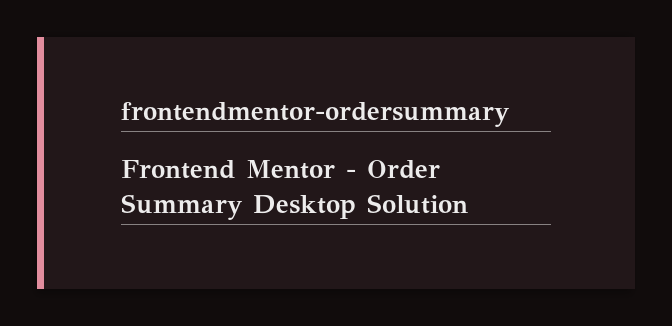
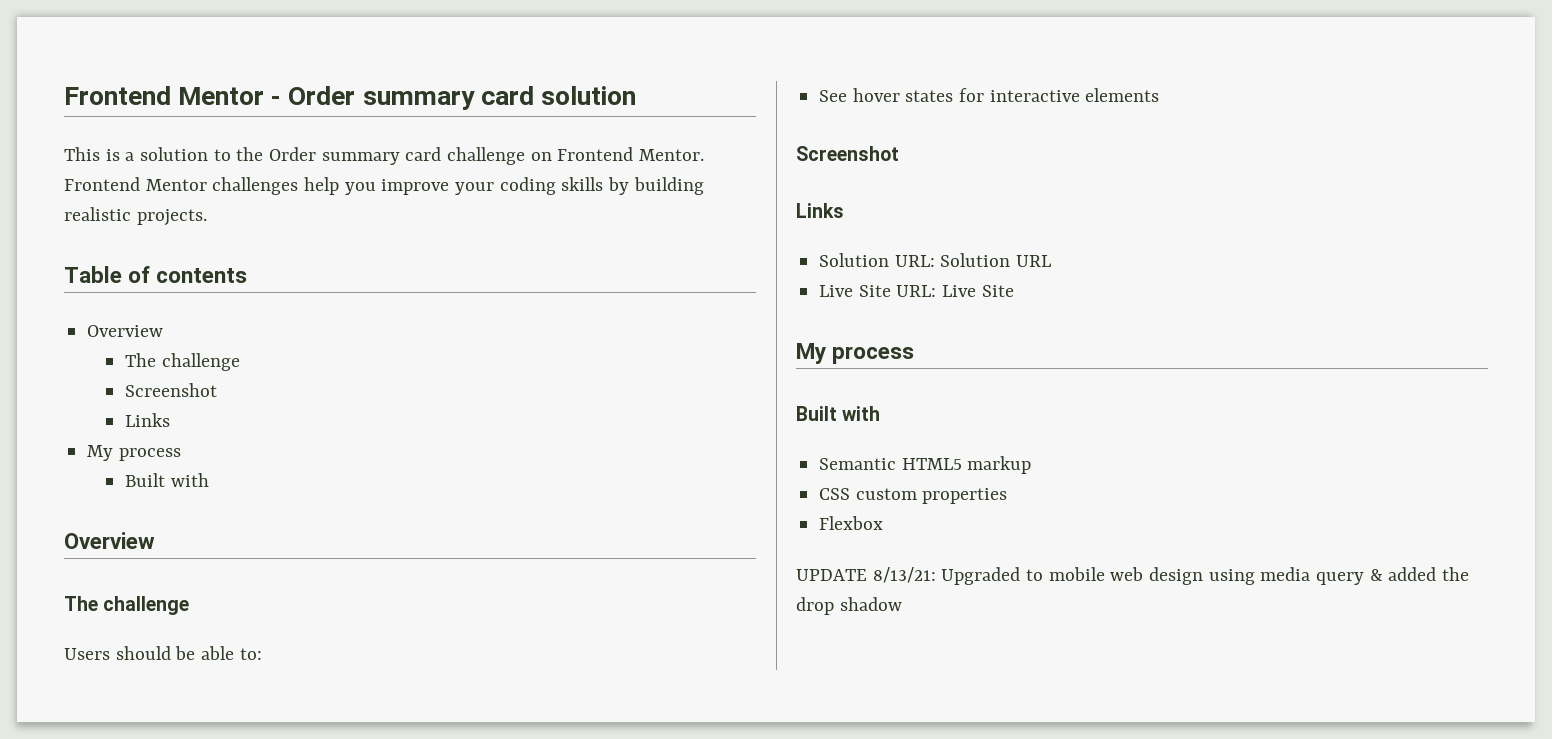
- frontendmentor-ordersummary
- Frontend Mentor - Order Summary Desktop Solution
+ Frontend Mentor - Order summary card solution
+ This is a solution to the Order summary card challenge on Frontend Mentor. Frontend Mentor challenges help you improve your coding skills by building realistic projects.
+ Table of contents
+ Overview
+ The challenge
+ Screenshot
+ Links
+ My process
+ Built with
+ Overview
+ The challenge
+ Users should be able to:
+ See hover states for interactive elements
+ Screenshot
+ Links
+ Solution URL: Solution URL
+ Live Site URL: Live Site
+ My process
+ Built with
+ Semantic HTML5 markup
+ CSS custom properties
+ Flexbox
+ UPDATE 8/13/21: Upgraded to mobile web design using media query & added the drop shadow

